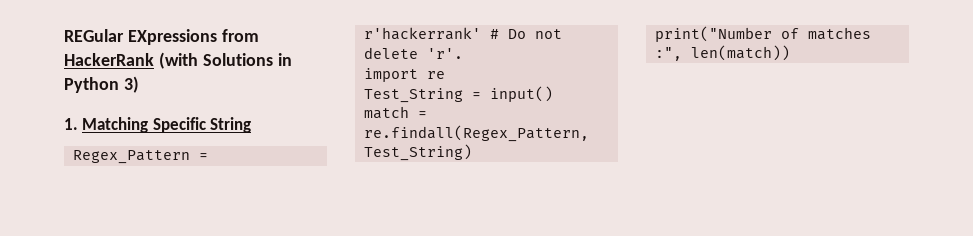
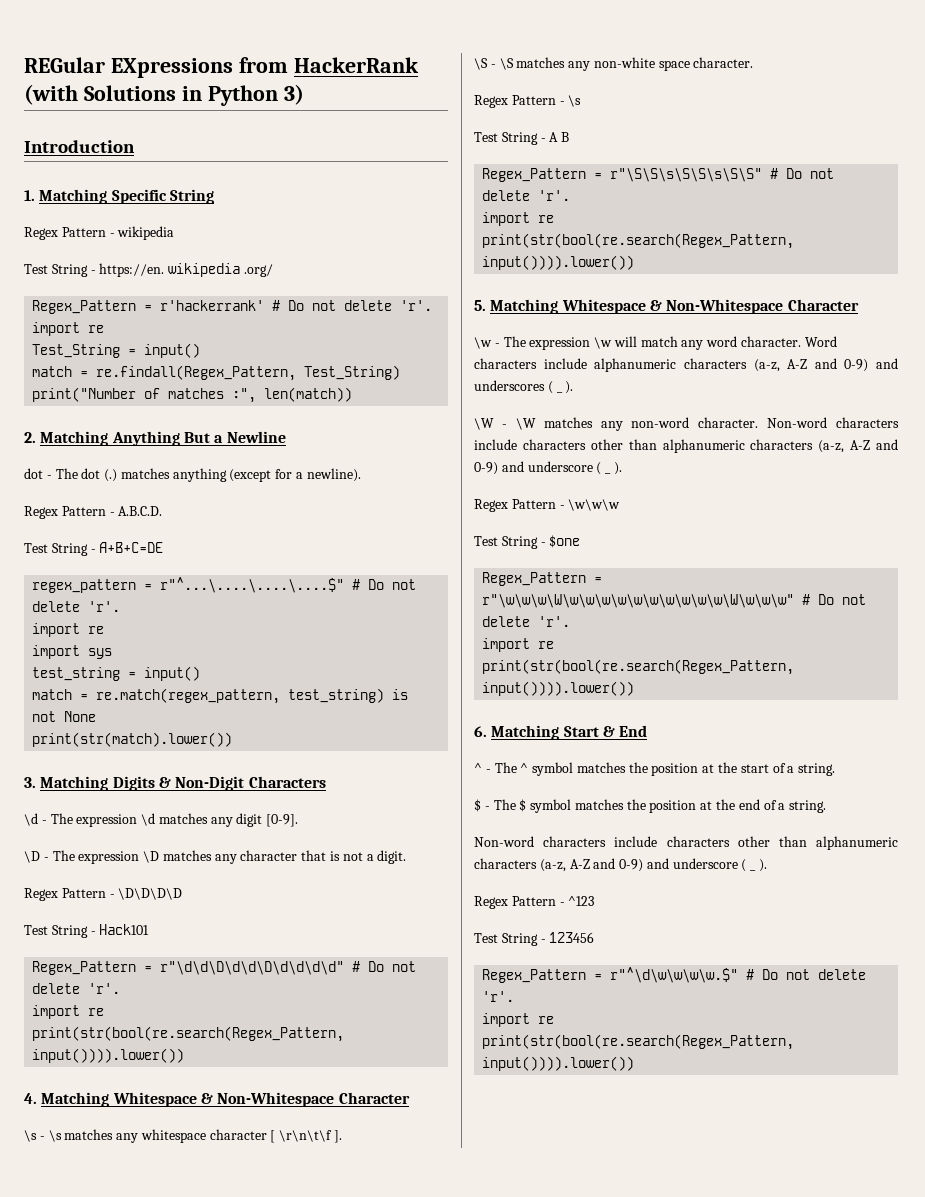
+ Introduction
+ Regex Pattern - wikipedia
+ Test String - https://en. wikipedia .org/
+ 2. Matching Anything But a Newline
+ dot - The dot (.) matches anything (except for a newline).
+ Regex Pattern - A.B.C.D.
+ Test String - A+B+C=DE
+ regex_pattern = r"^...\....\....\....$" # Do not delete 'r'.
+ import re
+ import sys
+ test_string = input()
+ match = re.match(regex_pattern, test_string) is not None
+ print(str(match).lower())
+ 3. Matching Digits & Non-Digit Characters
+ \d - The expression \d matches any digit [0-9].
+ \D - The expression \D matches any character that is not a digit.
+ Regex Pattern - \D\D\D\D
+ Test String - Hack101
+ Regex_Pattern = r"\d\d\D\d\d\D\d\d\d\d" # Do not delete 'r'.
+ import re
+ print(str(bool(re.search(Regex_Pattern, input()))).lower())
+ 4. Matching Whitespace & Non-Whitespace Character
+ \s - \s matches any whitespace character [ \r\n\t\f ].
+ \S - \S matches any non-white space character.
+ Regex Pattern - \s
+ Test String - A B
+ Regex_Pattern = r"\S\S\s\S\S\s\S\S" # Do not delete 'r'.
+ import re
+ print(str(bool(re.search(Regex_Pattern, input()))).lower())
+ 5. Matching Whitespace & Non-Whitespace Character
+ \w - The expression \w will match any word character. Word characters include alphanumeric characters (a-z, A-Z and 0-9) and underscores ( _ ).
+ \W - \W matches any non-word character. Non-word characters include characters other than alphanumeric characters (a-z, A-Z and 0-9) and underscore ( _ ).
+ Regex Pattern - \w\w\w
+ Test String - $one
+ Regex_Pattern = r"\w\w\w\W\w\w\w\w\w\w\w\w\w\w\W\w\w\w" # Do not delete 'r'.
+ import re
+ print(str(bool(re.search(Regex_Pattern, input()))).lower())
+ 6. Matching Start & End
+ ^ - The ^ symbol matches the position at the start of a string.
+ $ - The $ symbol matches the position at the end of a string.
+ Non-word characters include characters other than alphanumeric characters (a-z, A-Z and 0-9) and underscore ( _ ).
+ Regex Pattern - ^123
+ Test String - 123456
+ Regex_Pattern = r"^\d\w\w\w\w.$" # Do not delete 'r'.
+ import re
+ print(str(bool(re.search(Regex_Pattern, input()))).lower())

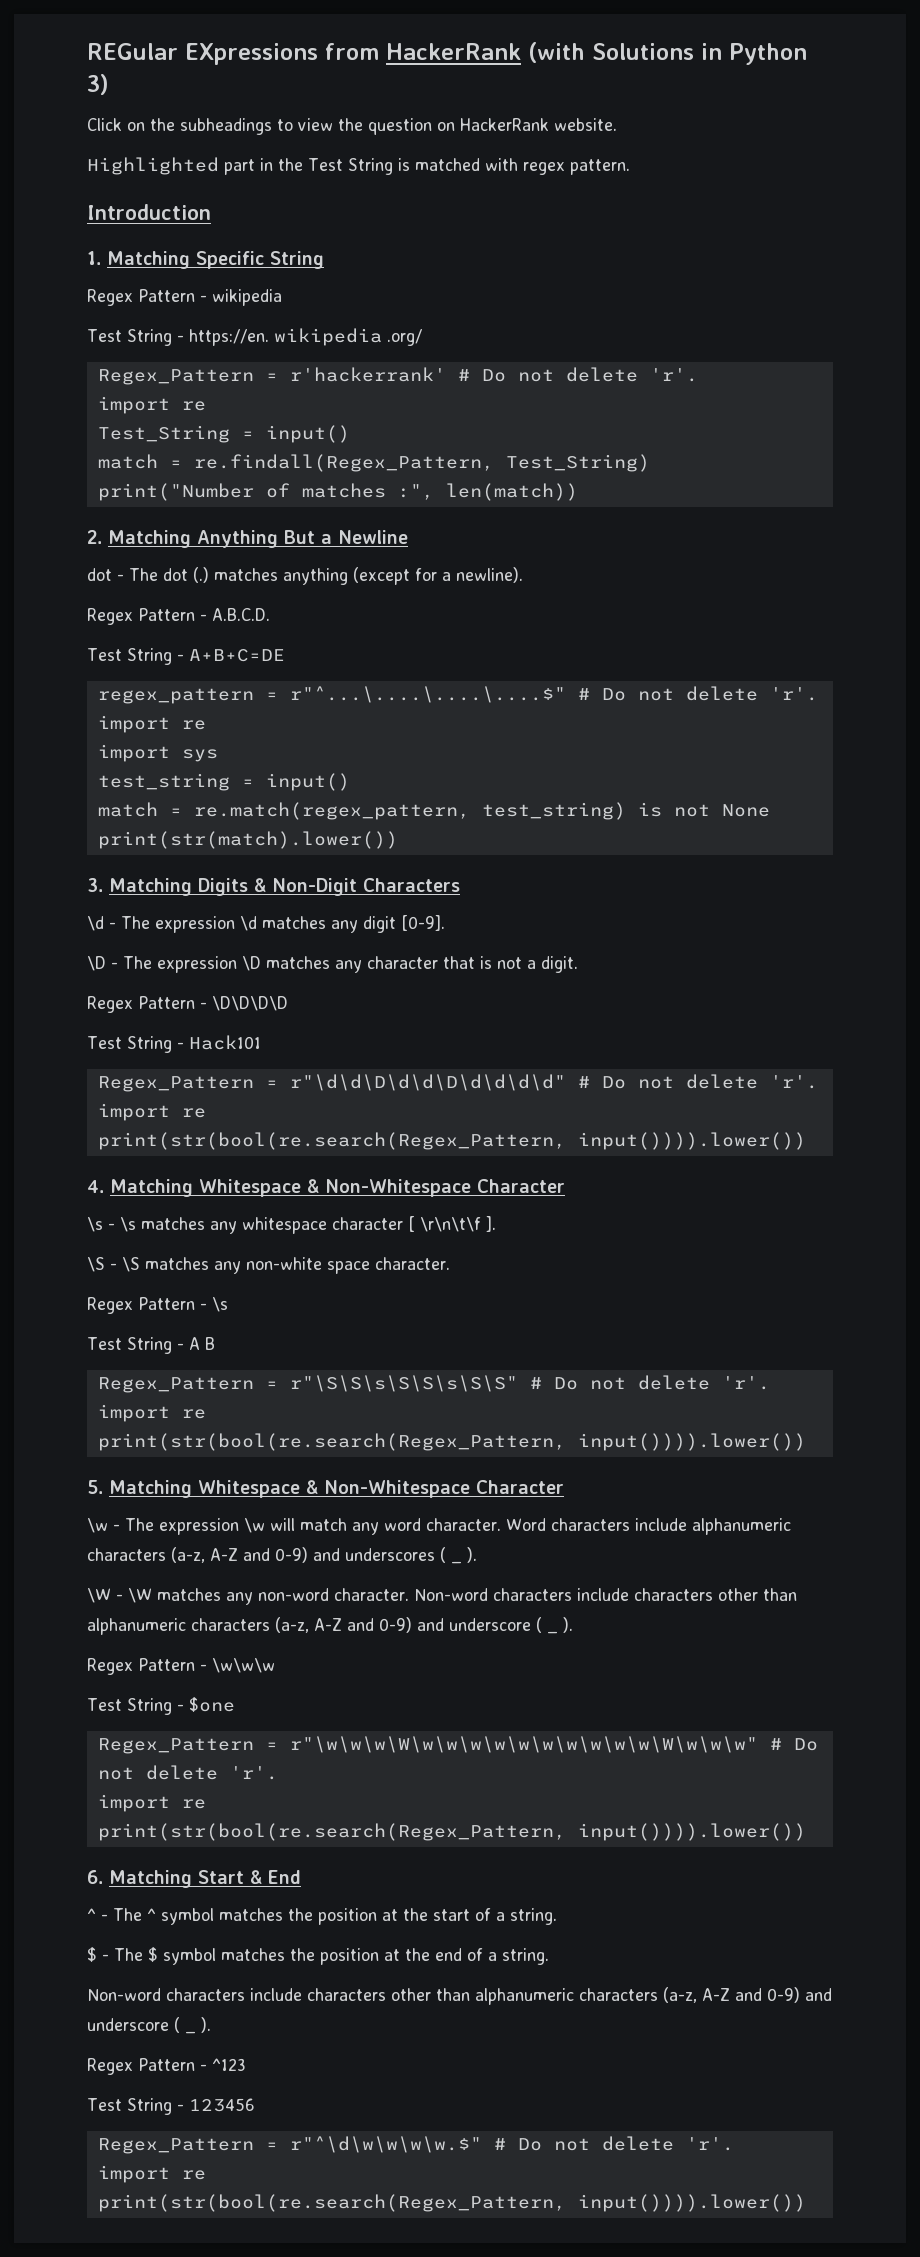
+ Click on the subheadings to view the question on HackerRank website.
+ Highlighted part in the Test String is matched with regex pattern.

